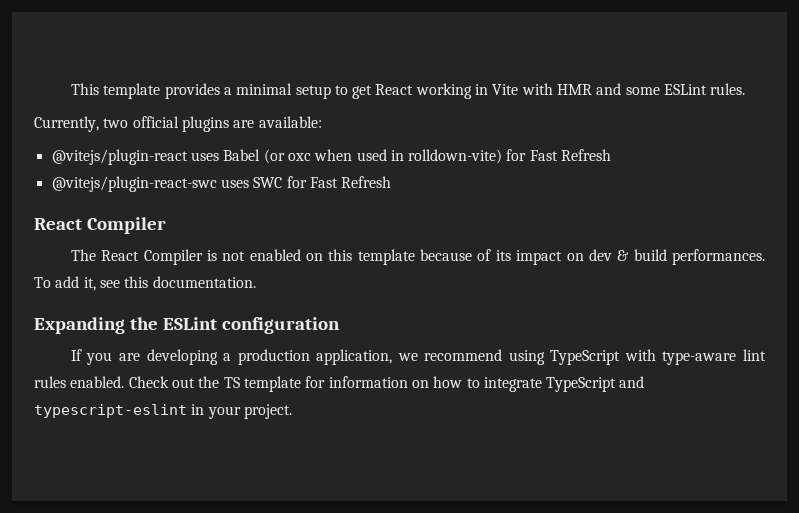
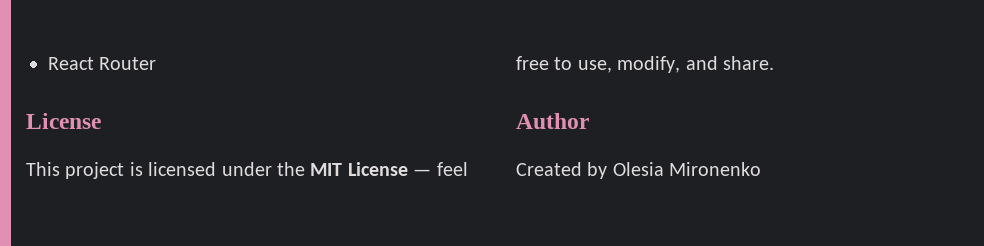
- This template provides a minimal setup to get React working in Vite with HMR and some ESLint rules.
- Currently, two official plugins are available:
- @vitejs/plugin-react uses Babel (or oxc when used in rolldown-vite) for Fast Refresh
- @vitejs/plugin-react-swc uses SWC for Fast Refresh
- React Compiler
- The React Compiler is not enabled on this template because of its impact on dev & build performances. To add it, see this documentation.
- Expanding the ESLint configuration
- If you are developing a production application, we recommend using TypeScript with type-aware lint rules enabled. Check out the TS template for information on how to integrate TypeScript and typescript-eslint in your project.
+ React Router
+ License
+ This project is licensed under the MIT License — feel free to use, modify, and share.
+ Author
+ Created by Olesia Mironenko

